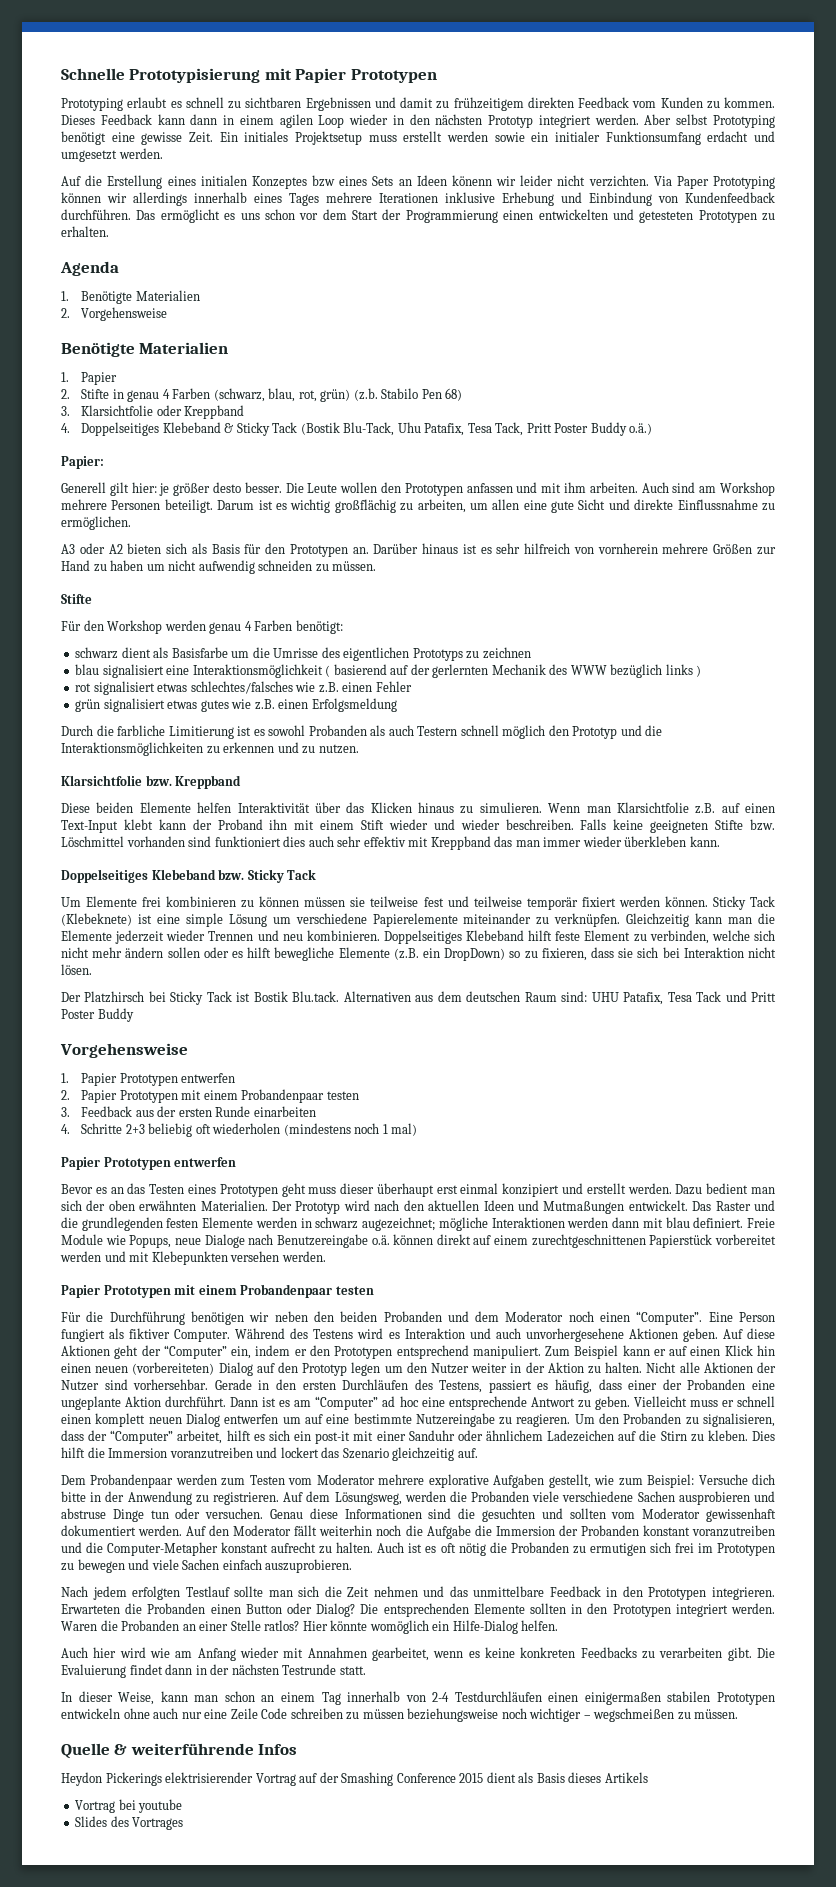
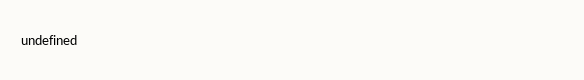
- Schnelle Prototypisierung mit Papier Prototypen
- Prototyping erlaubt es schnell zu sichtbaren Ergebnissen und damit zu frühzeitigem direkten Feedback vom Kunden zu kommen. Dieses Feedback kann dann in einem agilen Loop wieder in den nächsten Prototyp integriert werden. Aber selbst Prototyping benötigt eine gewisse Zeit. Ein initiales Projektsetup muss erstellt werden sowie ein initialer Funktionsumfang erdacht und umgesetzt werden.
- Auf die Erstellung eines initialen Konzeptes bzw eines Sets an Ideen könenn wir leider nicht verzichten. Via Paper Prototyping können wir allerdings innerhalb eines Tages mehrere Iterationen inklusive Erhebung und Einbindung von Kundenfeedback durchführen. Das ermöglicht es uns schon vor dem Start der Programmierung einen entwickelten und getesteten Prototypen zu erhalten.
- Agenda
- 1. Benötigte Materialien
- 2. Vorgehensweise
- Benötigte Materialien
- 1. Papier
- 2. Stifte in genau 4 Farben (schwarz, blau, rot, grün) (z.b. Stabilo Pen 68)
- 3. Klarsichtfolie oder Kreppband
- 4. Doppelseitiges Klebeband & Sticky Tack (Bostik Blu-Tack, Uhu Patafix, Tesa Tack, Pritt Poster Buddy o.ä.)
- Papier:
- Generell gilt hier: je größer desto besser. Die Leute wollen den Prototypen anfassen und mit ihm arbeiten. Auch sind am Workshop mehrere Personen beteiligt. Darum ist es wichtig großflächig zu arbeiten, um allen eine gute Sicht und direkte Einflussnahme zu ermöglichen.
- A3 oder A2 bieten sich als Basis für den Prototypen an. Darüber hinaus ist es sehr hilfreich von vornherein mehrere Größen zur Hand zu haben um nicht aufwendig schneiden zu müssen.
- Stifte
- Für den Workshop werden genau 4 Farben benötigt:
- schwarz dient als Basisfarbe um die Umrisse des eigentlichen Prototyps zu zeichnen
- blau signalisiert eine Interaktionsmöglichkeit ( basierend auf der gerlernten Mechanik des WWW bezüglich links )
- rot signalisiert etwas schlechtes/falsches wie z.B. einen Fehler
- grün signalisiert etwas gutes wie z.B. einen Erfolgsmeldung
- Durch die farbliche Limitierung ist es sowohl Probanden als auch Testern schnell möglich den Prototyp und die Interaktionsmöglichkeiten zu erkennen und zu nutzen.
- Klarsichtfolie bzw. Kreppband
- Diese beiden Elemente helfen Interaktivität über das Klicken hinaus zu simulieren. Wenn man Klarsichtfolie z.B. auf einen Text-Input klebt kann der Proband ihn mit einem Stift wieder und wieder beschreiben. Falls keine geeigneten Stifte bzw. Löschmittel vorhanden sind funktioniert dies auch sehr effektiv mit Kreppband das man immer wieder überkleben kann.
- Doppelseitiges Klebeband bzw. Sticky Tack
- Um Elemente frei kombinieren zu können müssen sie teilweise fest und teilweise temporär fixiert werden können. Sticky Tack (Klebeknete) ist eine simple Lösung um verschiedene Papierelemente miteinander zu verknüpfen. Gleichzeitig kann man die Elemente jederzeit wieder Trennen und neu kombinieren. Doppelseitiges Klebeband hilft feste Element zu verbinden, welche sich nicht mehr ändern sollen oder es hilft bewegliche Elemente (z.B. ein DropDown) so zu fixieren, dass sie sich bei Interaktion nicht lösen.
- Der Platzhirsch bei Sticky Tack ist Bostik Blu.tack. Alternativen aus dem deutschen Raum sind: UHU Patafix, Tesa Tack und Pritt Poster Buddy
- Vorgehensweise
- 1. Papier Prototypen entwerfen
- 2. Papier Prototypen mit einem Probandenpaar testen
- 3. Feedback aus der ersten Runde einarbeiten
- 4. Schritte 2+3 beliebig oft wiederholen (mindestens noch 1 mal)
- Papier Prototypen entwerfen
- Bevor es an das Testen eines Prototypen geht muss dieser überhaupt erst einmal konzipiert und erstellt werden. Dazu bedient man sich der oben erwähnten Materialien. Der Prototyp wird nach den aktuellen Ideen und Mutmaßungen entwickelt. Das Raster und die grundlegenden festen Elemente werden in schwarz augezeichnet; mögliche Interaktionen werden dann mit blau definiert. Freie Module wie Popups, neue Dialoge nach Benutzereingabe o.ä. können direkt auf einem zurechtgeschnittenen Papierstück vorbereitet werden und mit Klebepunkten versehen werden.
- Papier Prototypen mit einem Probandenpaar testen
- Für die Durchführung benötigen wir neben den beiden Probanden und dem Moderator noch einen “Computer”. Eine Person fungiert als fiktiver Computer. Während des Testens wird es Interaktion und auch unvorhergesehene Aktionen geben. Auf diese Aktionen geht der “Computer” ein, indem er den Prototypen entsprechend manipuliert. Zum Beispiel kann er auf einen Klick hin einen neuen (vorbereiteten) Dialog auf den Prototyp legen um den Nutzer weiter in der Aktion zu halten. Nicht alle Aktionen der Nutzer sind vorhersehbar. Gerade in den ersten Durchläufen des Testens, passiert es häufig, dass einer der Probanden eine ungeplante Aktion durchführt. Dann ist es am “Computer” ad hoc eine entsprechende Antwort zu geben. Vielleicht muss er schnell einen komplett neuen Dialog entwerfen um auf eine bestimmte Nutzereingabe zu reagieren. Um den Probanden zu signalisieren, dass der “Computer” arbeitet, hilft es sich ein post-it mit einer Sanduhr oder ähnlichem Ladezeichen auf die Stirn zu kleben. Dies hilft die Immersion voranzutreiben und lockert das Szenario gleichzeitig auf.
- Dem Probandenpaar werden zum Testen vom Moderator mehrere explorative Aufgaben gestellt, wie zum Beispiel: Versuche dich bitte in der Anwendung zu registrieren. Auf dem Lösungsweg, werden die Probanden viele verschiedene Sachen ausprobieren und abstruse Dinge tun oder versuchen. Genau diese Informationen sind die gesuchten und sollten vom Moderator gewissenhaft dokumentiert werden. Auf den Moderator fällt weiterhin noch die Aufgabe die Immersion der Probanden konstant voranzutreiben und die Computer-Metapher konstant aufrecht zu halten. Auch ist es oft nötig die Probanden zu ermutigen sich frei im Prototypen zu bewegen und viele Sachen einfach auszuprobieren.
- Nach jedem erfolgten Testlauf sollte man sich die Zeit nehmen und das unmittelbare Feedback in den Prototypen integrieren. Erwarteten die Probanden einen Button oder Dialog? Die entsprechenden Elemente sollten in den Prototypen integriert werden. Waren die Probanden an einer Stelle ratlos? Hier könnte womöglich ein Hilfe-Dialog helfen.
- Auch hier wird wie am Anfang wieder mit Annahmen gearbeitet, wenn es keine konkreten Feedbacks zu verarbeiten gibt. Die Evaluierung findet dann in der nächsten Testrunde statt.
- In dieser Weise, kann man schon an einem Tag innerhalb von 2-4 Testdurchläufen einen einigermaßen stabilen Prototypen entwickeln ohne auch nur eine Zeile Code schreiben zu müssen beziehungsweise noch wichtiger – wegschmeißen zu müssen.
- Quelle & weiterführende Infos
- Heydon Pickerings elektrisierender Vortrag auf der Smashing Conference 2015 dient als Basis dieses Artikels
- Vortrag bei youtube
- Slides des Vortrages
+ undefined

